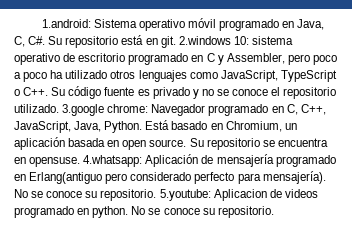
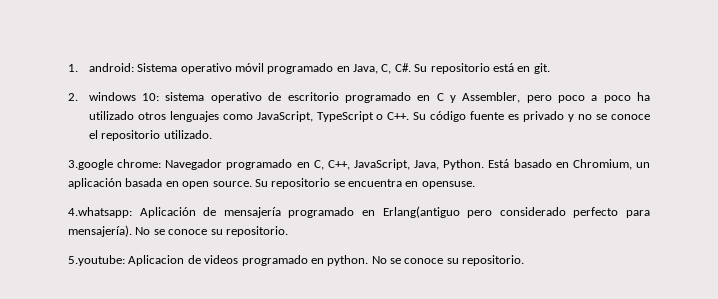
- 1.android: Sistema operativo móvil programado en Java, C, C#. Su repositorio está en git. 2.windows 10: sistema operativo de escritorio programado en C y Assembler, pero poco a poco ha utilizado otros lenguajes como JavaScript, TypeScript o C++. Su código fuente es privado y no se conoce el repositorio utilizado. 3.google chrome: Navegador programado en C, C++, JavaScript, Java, Python.
+ 1. android: Sistema operativo móvil programado en Java, C, C#. Su repositorio está en git.
+ 2. windows 10: sistema operativo de escritorio programado en C y Assembler, pero poco a poco ha utilizado otros lenguajes como JavaScript, TypeScript o C++. Su código fuente es privado y no se conoce el repositorio utilizado.
+ 3.google chrome: Navegador programado en C, C++, JavaScript, Java, Python.
- Su repositorio se encuentra en opensuse. 4.whatsapp: Aplicación de mensajería programado en Erlang(antiguo pero considerado perfecto para mensajería). No se conoce su repositorio. 5.youtube: Aplicacion de videos programado en python.
+ Su repositorio se encuentra en opensuse.
+ 4.whatsapp: Aplicación de mensajería programado en Erlang(antiguo pero considerado perfecto para mensajería). No se conoce su repositorio.
+ 5.youtube: Aplicacion de videos programado en python.

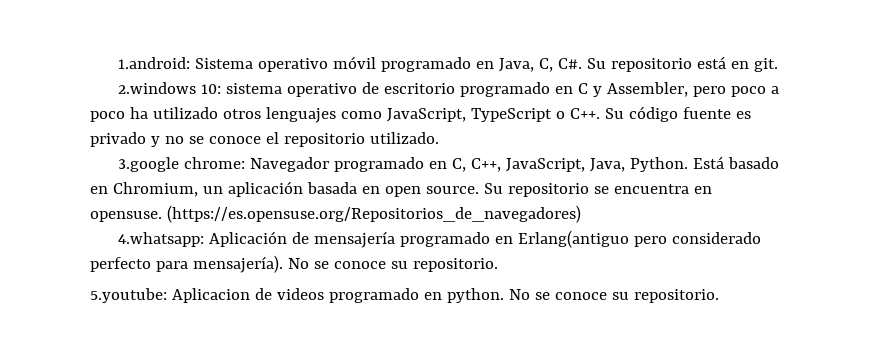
- 1. android: Sistema operativo móvil programado en Java, C, C#. Su repositorio está en git.
+ 1.android: Sistema operativo móvil programado en Java, C, C#. Su repositorio está en git.
- 2. windows 10: sistema operativo de escritorio programado en C y Assembler, pero poco a poco ha utilizado otros lenguajes como JavaScript, TypeScript o C++. Su código fuente es privado y no se conoce el repositorio utilizado.
+ 2.windows 10: sistema operativo de escritorio programado en C y Assembler, pero poco a poco ha utilizado otros lenguajes como JavaScript, TypeScript o C++. Su código fuente es privado y no se conoce el repositorio utilizado.
+ (https://es.opensuse.org/Repositorios_de_navegadores)

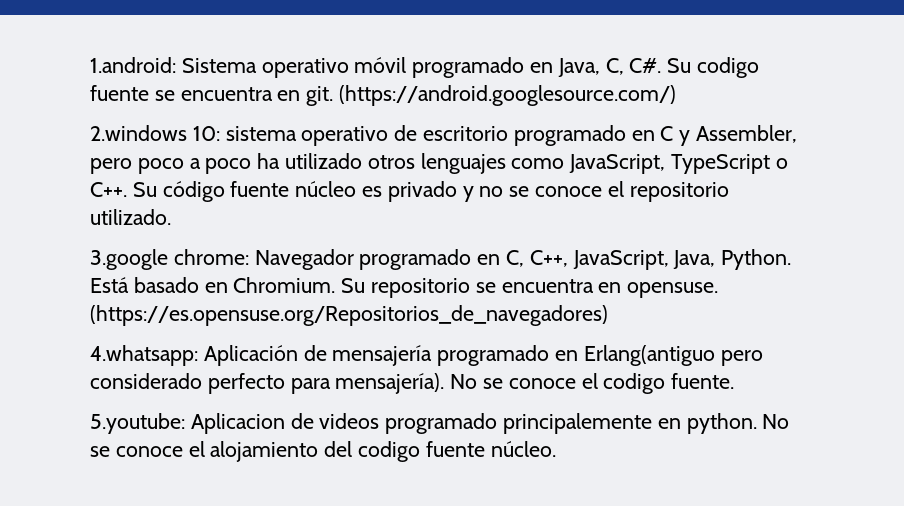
- 1.android: Sistema operativo móvil programado en Java, C, C#. Su repositorio está en git.
+ 1.android: Sistema operativo móvil programado en Java, C, C#. Su codigo fuente se encuentra en git. (https://android.googlesource.com/)
- 2.windows 10: sistema operativo de escritorio programado en C y Assembler, pero poco a poco ha utilizado otros lenguajes como JavaScript, TypeScript o C++. Su código fuente es privado y no se conoce el repositorio utilizado.
+ 2.windows 10: sistema operativo de escritorio programado en C y Assembler, pero poco a poco ha utilizado otros lenguajes como JavaScript, TypeScript o C++. Su código fuente núcleo es privado y no se conoce el repositorio utilizado.
- Está basado en Chromium, un aplicación basada en open source.
+ Está basado en Chromium.
- 4.whatsapp: Aplicación de mensajería programado en Erlang(antiguo pero considerado perfecto para mensajería). No se conoce su repositorio.
+ 4.whatsapp: Aplicación de mensajería programado en Erlang(antiguo pero considerado perfecto para mensajería). No se conoce el codigo fuente.
- 5.youtube: Aplicacion de videos programado en python. No se conoce su repositorio.
+ 5.youtube: Aplicacion de videos programado principalemente en python. No se conoce el alojamiento del codigo fuente núcleo.

